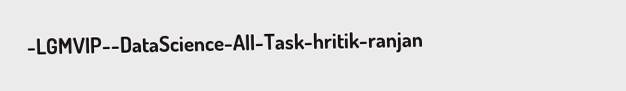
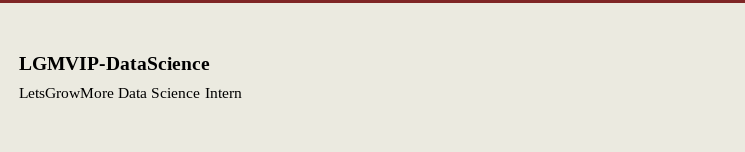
- -LGMVIP--DataScience-All-Task-hritik-ranjan
+ LGMVIP-DataScience
+ LetsGrowMore Data Science Intern

